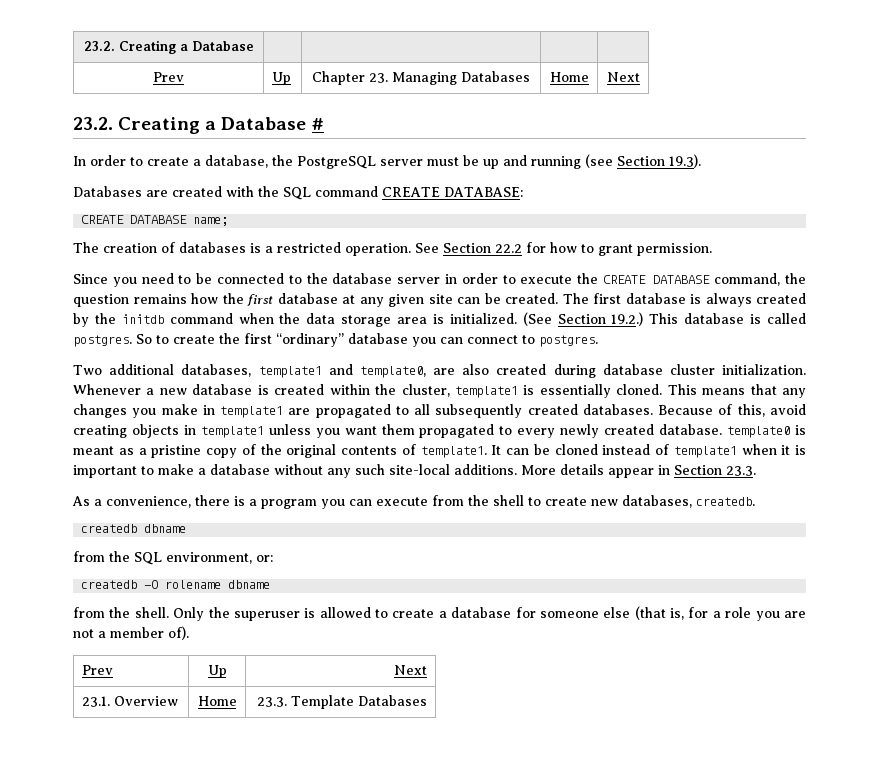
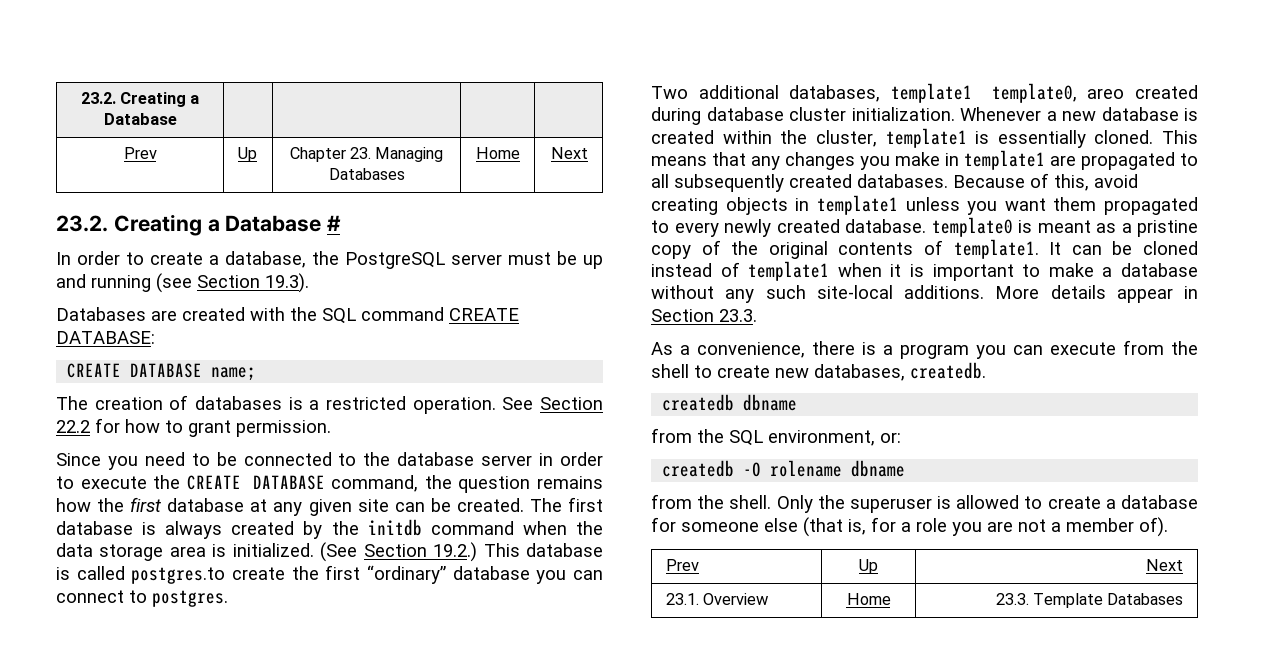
- (See Section 19.2.) This database is called postgres. So to create the first “ordinary” database you can connect to postgres.
+ (See Section 19.2.) This database is called postgres.to create the first “ordinary” database you can connect to postgres.
- Two additional databases, template1 and template0, are also created during database cluster initialization.
+ Two additional databases, template1 template0, areo created during database cluster initialization.

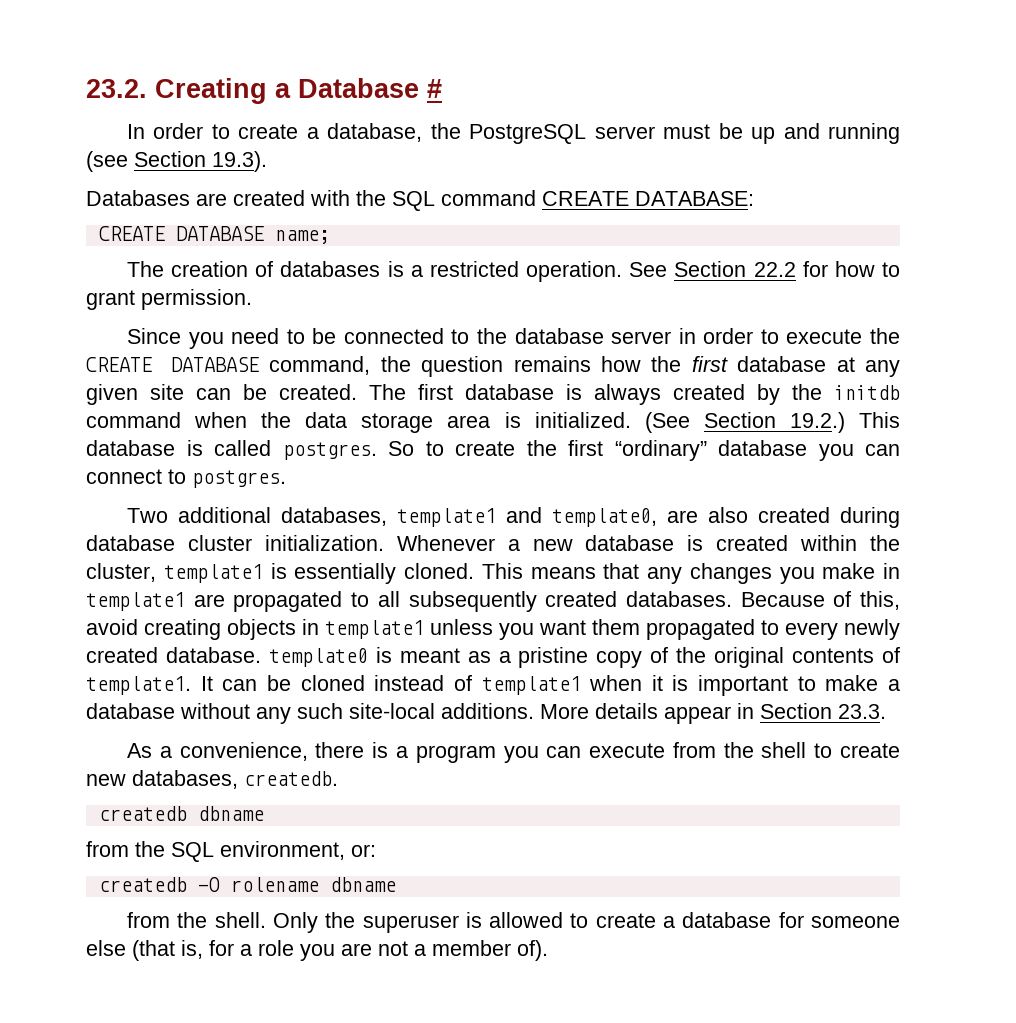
- 23.2. Creating a Database | | | |
- Prev | Up | Chapter 23. Managing Databases | Home | Next
- (See Section 19.2.) This database is called postgres.to create the first “ordinary” database you can connect to postgres.
+ (See Section 19.2.) This database is called postgres. So to create the first “ordinary” database you can connect to postgres.
- Two additional databases, template1 template0, areo created during database cluster initialization.
+ Two additional databases, template1 and template0, are also created during database cluster initialization.
- Prev | Up | Next
- 23.1. Overview | Home | 23.3. Template Databases

